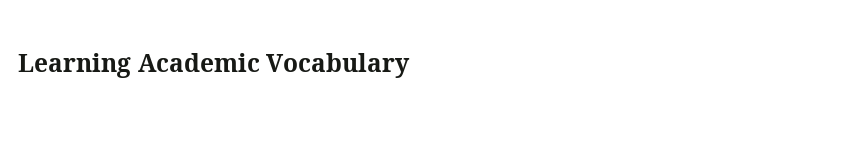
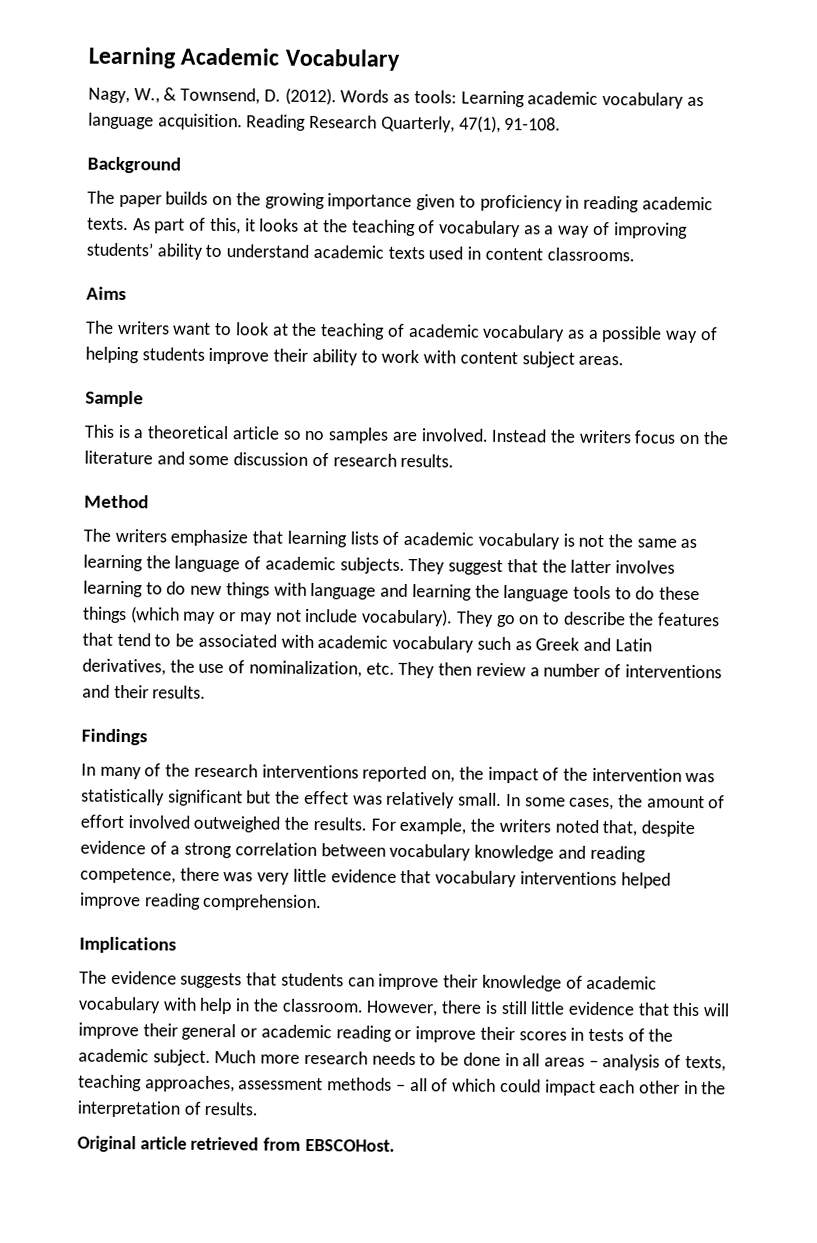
+ Nagy, W., & Townsend, D. (2012). Words as tools: Learning academic vocabulary as language acquisition. Reading Research Quarterly, 47(1), 91-108.
+ Background
+ The paper builds on the growing importance given to proficiency in reading academic texts. As part of this, it looks at the teaching of vocabulary as a way of improving students’ ability to understand academic texts used in content classrooms.
+ Aims
+ The writers want to look at the teaching of academic vocabulary as a possible way of helping students improve their ability to work with content subject areas.
+ Sample
+ This is a theoretical article so no samples are involved. Instead the writers focus on the literature and some discussion of research results.
+ Method
+ The writers emphasize that learning lists of academic vocabulary is not the same as learning the language of academic subjects. They suggest that the latter involves learning to do new things with language and learning the language tools to do these things (which may or may not include vocabulary). They go on to describe the features that tend to be associated with academic vocabulary such as Greek and Latin derivatives, the use of nominalization, etc. They then review a number of interventions and their results.
+ Findings
+ In many of the research interventions reported on, the impact of the intervention was statistically significant but the effect was relatively small. In some cases, the amount of effort involved outweighed the results. For example, the writers noted that, despite evidence of a strong correlation between vocabulary knowledge and reading competence, there was very little evidence that vocabulary interventions helped improve reading comprehension.
+ Implications
+ The evidence suggests that students can improve their knowledge of academic vocabulary with help in the classroom. However, there is still little evidence that this will improve their general or academic reading or improve their scores in tests of the academic subject. Much more research needs to be done in all areas – analysis of texts, teaching approaches, assessment methods – all of which could impact each other in the interpretation of results.
+ Original article retrieved from EBSCOHost.

